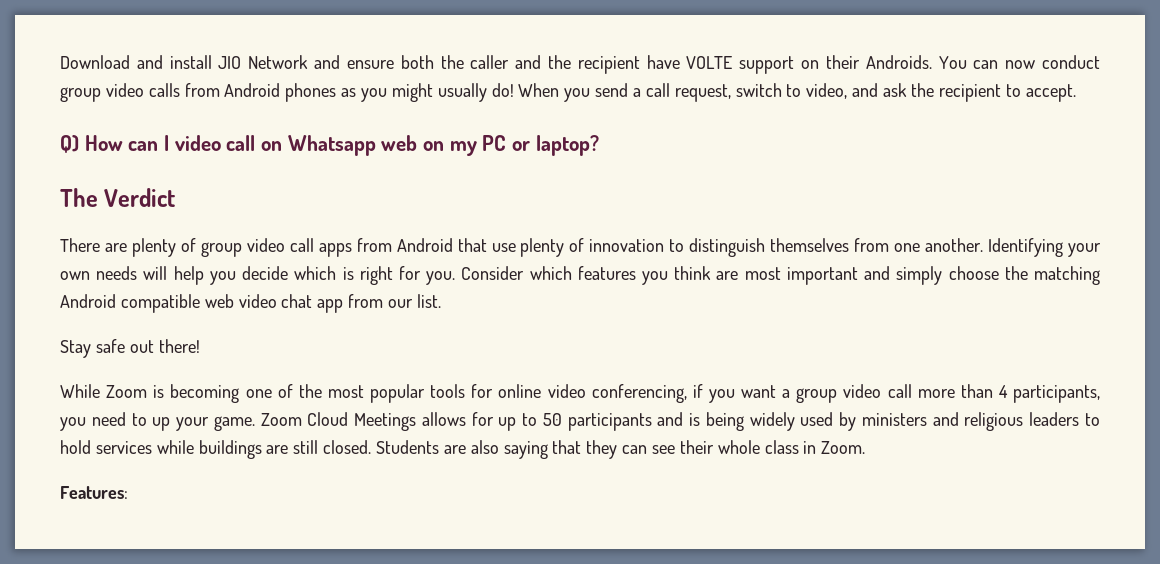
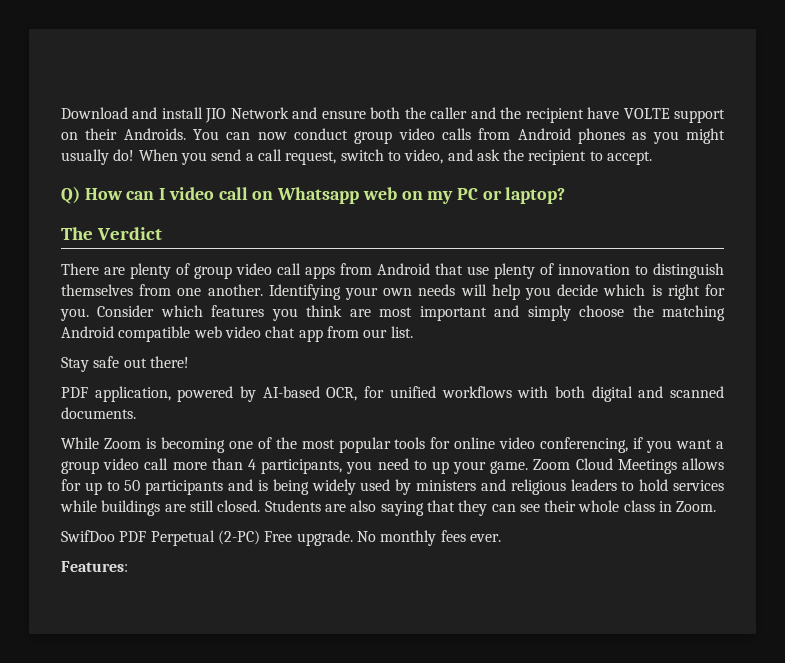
+ PDF application, powered by AI-based OCR, for unified workflows with both digital and scanned documents.
+ SwifDoo PDF Perpetual (2-PC) Free upgrade. No monthly fees ever.

